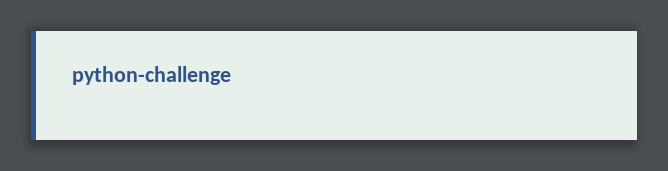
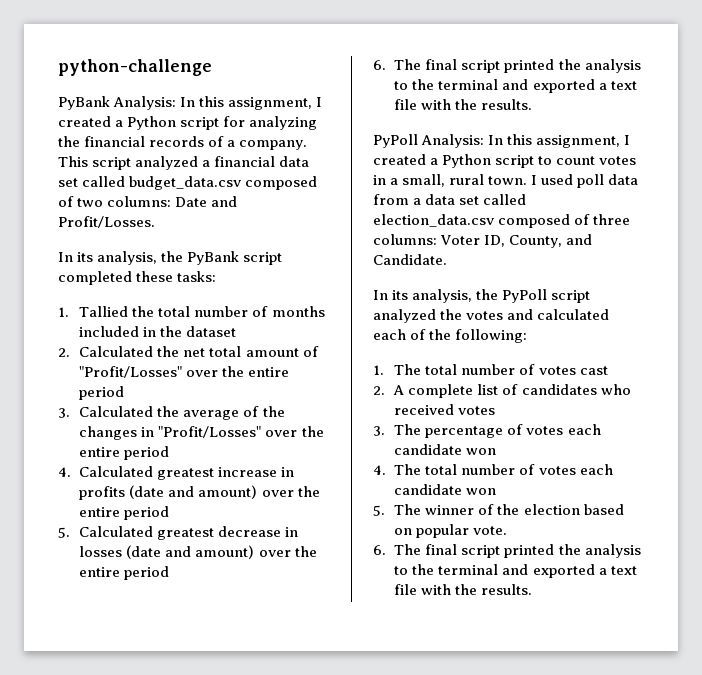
+ PyBank Analysis: In this assignment, I created a Python script for analyzing the financial records of a company. This script analyzed a financial data set called budget_data.csv composed of two columns: Date and Profit/Losses.
+ In its analysis, the PyBank script completed these tasks:
+ 1. Tallied the total number of months included in the dataset
+ 2. Calculated the net total amount of "Profit/Losses" over the entire period
+ 3. Calculated the average of the changes in "Profit/Losses" over the entire period
+ 4. Calculated greatest increase in profits (date and amount) over the entire period
+ 5. Calculated greatest decrease in losses (date and amount) over the entire period
+ 6. The final script printed the analysis to the terminal and exported a text file with the results.
+ PyPoll Analysis: In this assignment, I created a Python script to count votes in a small, rural town. I used poll data from a data set called election_data.csv composed of three columns: Voter ID, County, and Candidate.
+ In its analysis, the PyPoll script analyzed the votes and calculated each of the following:
+ 1. The total number of votes cast
+ 2. A complete list of candidates who received votes
+ 3. The percentage of votes each candidate won
+ 4. The total number of votes each candidate won
+ 5. The winner of the election based on popular vote.
+ 6. The final script printed the analysis to the terminal and exported a text file with the results.

